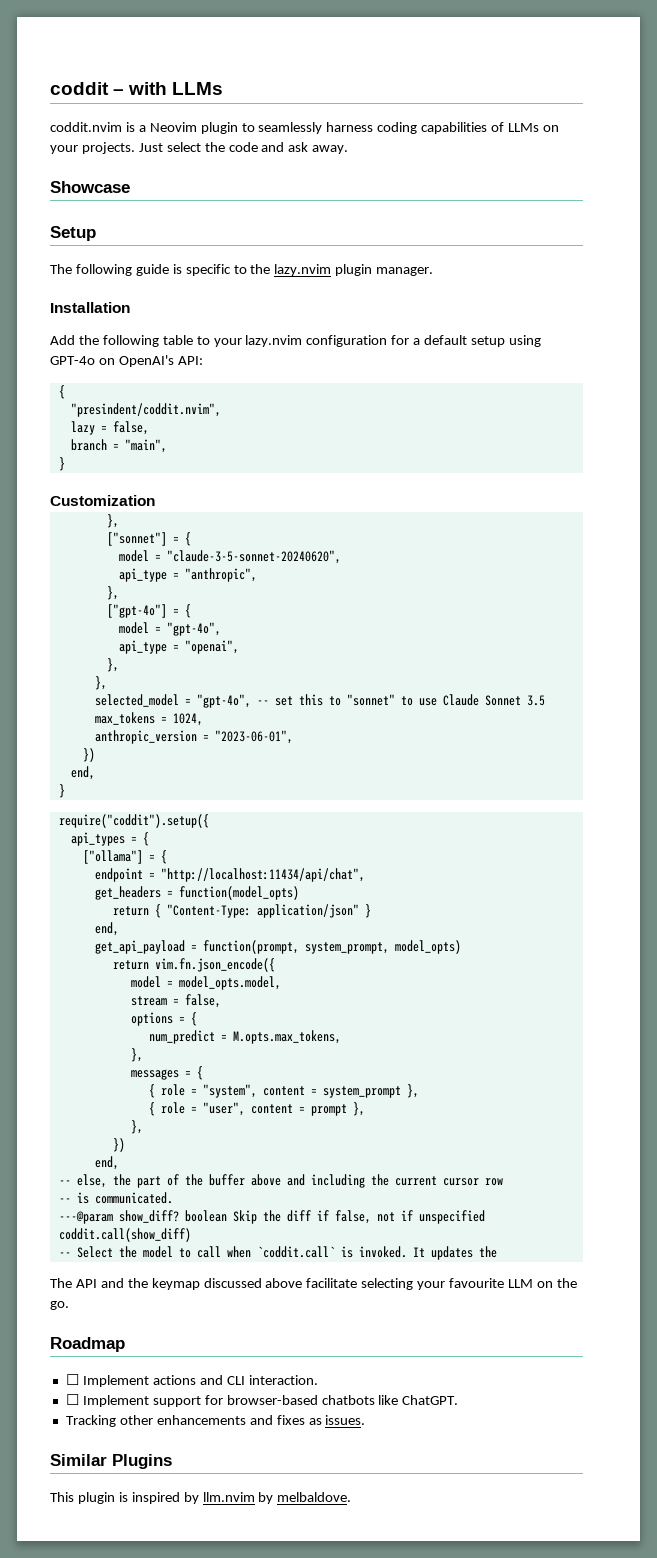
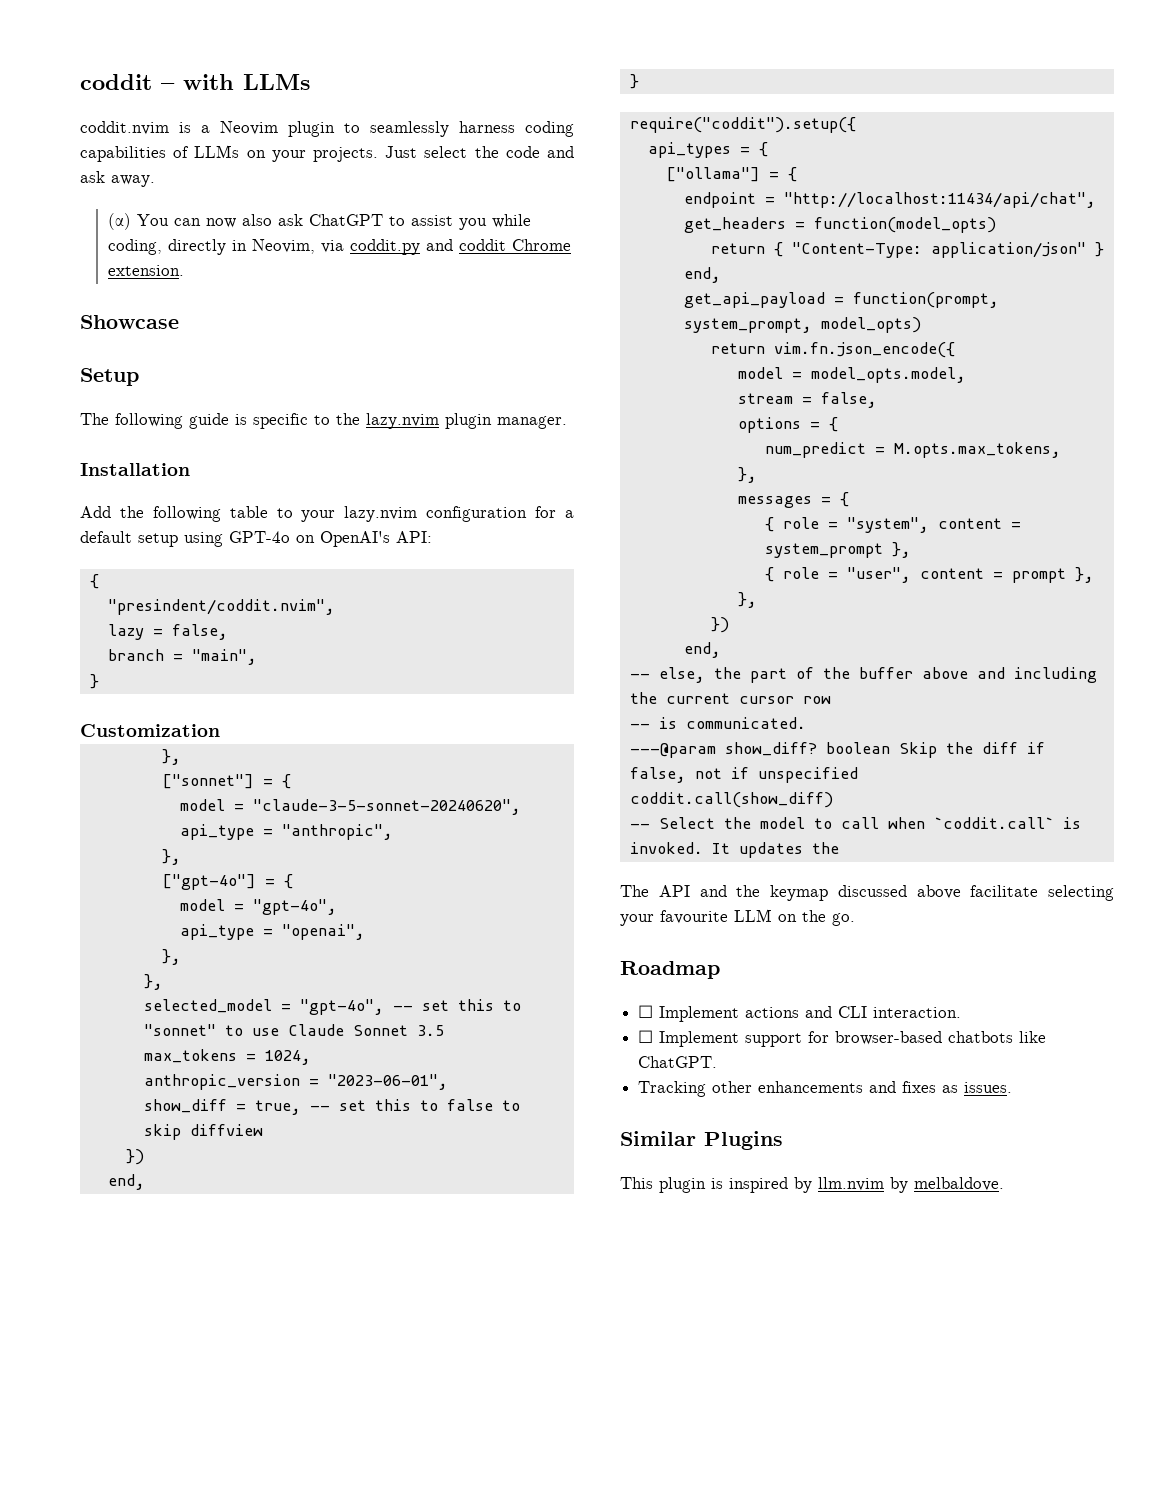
+ (α) You can now also ask ChatGPT to assist you while coding, directly in Neovim, via coddit.py and coddit Chrome extension.
+ show_diff = true, -- set this to false to skip diffview

